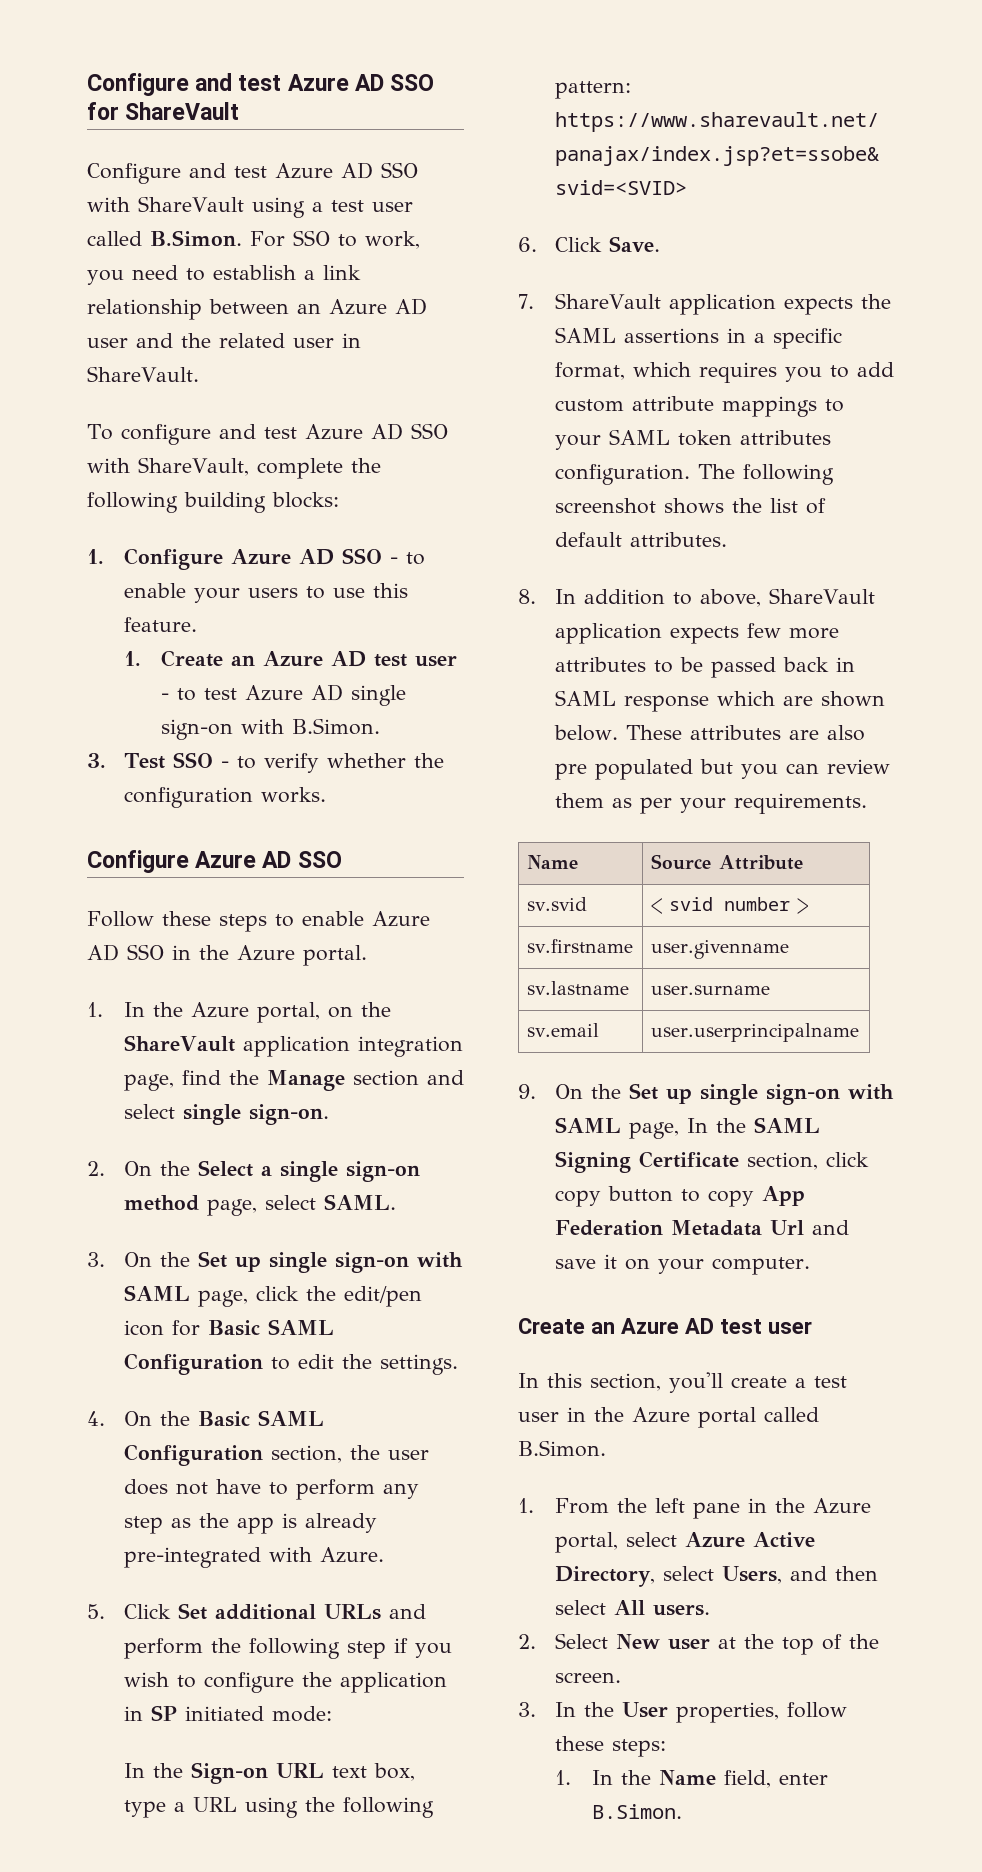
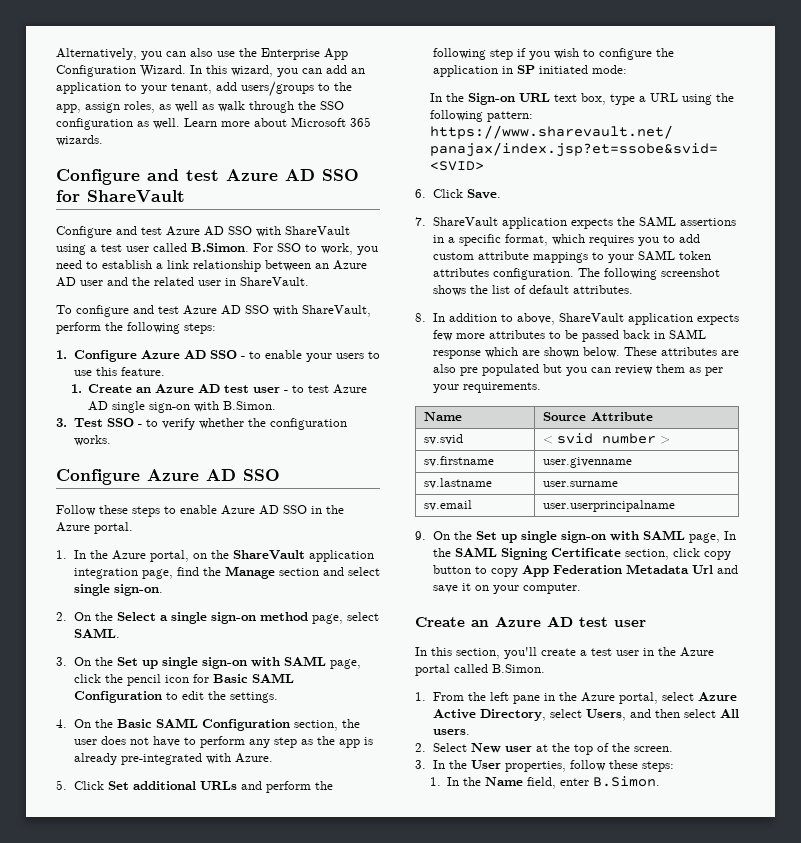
+ Alternatively, you can also use the Enterprise App Configuration Wizard. In this wizard, you can add an application to your tenant, add users/groups to the app, assign roles, as well as walk through the SSO configuration as well. Learn more about Microsoft 365 wizards.
- To configure and test Azure AD SSO with ShareVault, complete the following building blocks:
+ To configure and test Azure AD SSO with ShareVault, perform the following steps:
- 3. On the Set up single sign-on with SAML page, click the edit/pen icon for Basic SAML Configuration to edit the settings.
+ 3. On the Set up single sign-on with SAML page, click the pencil icon for Basic SAML Configuration to edit the settings.

